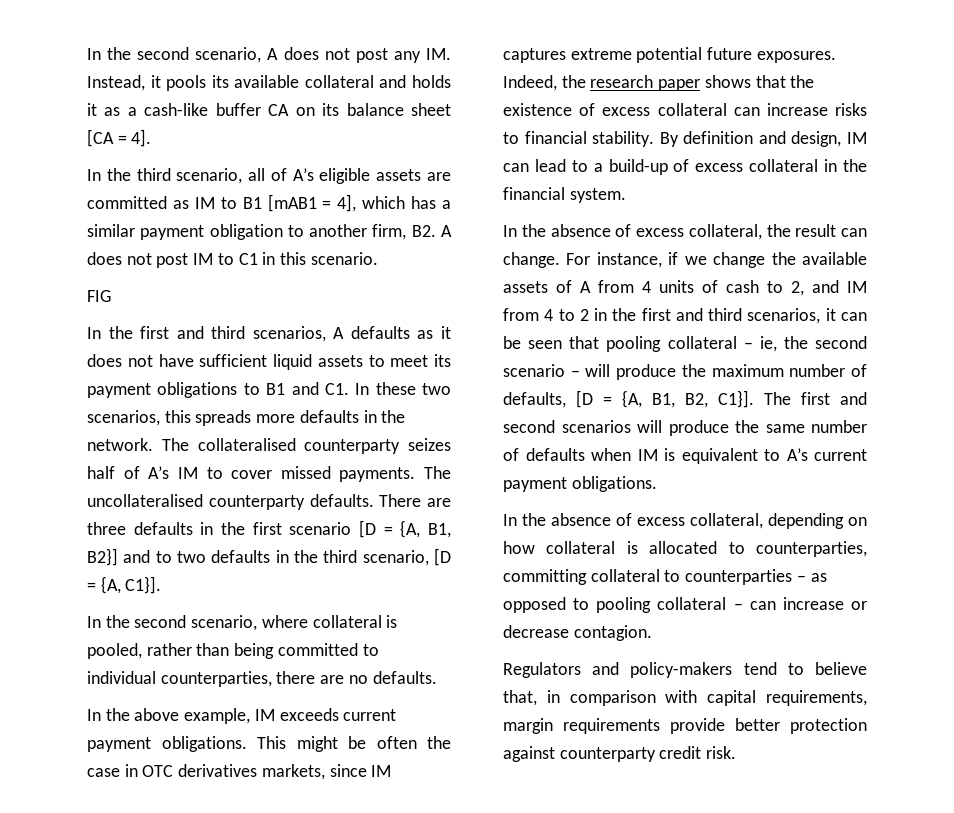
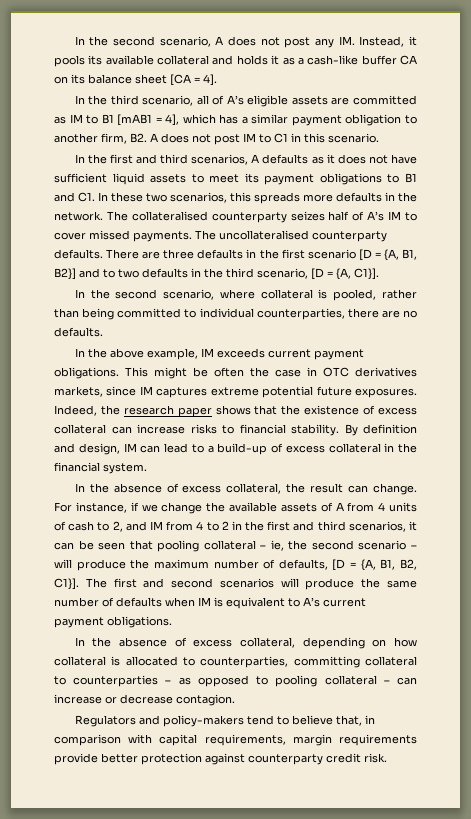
- FIG

